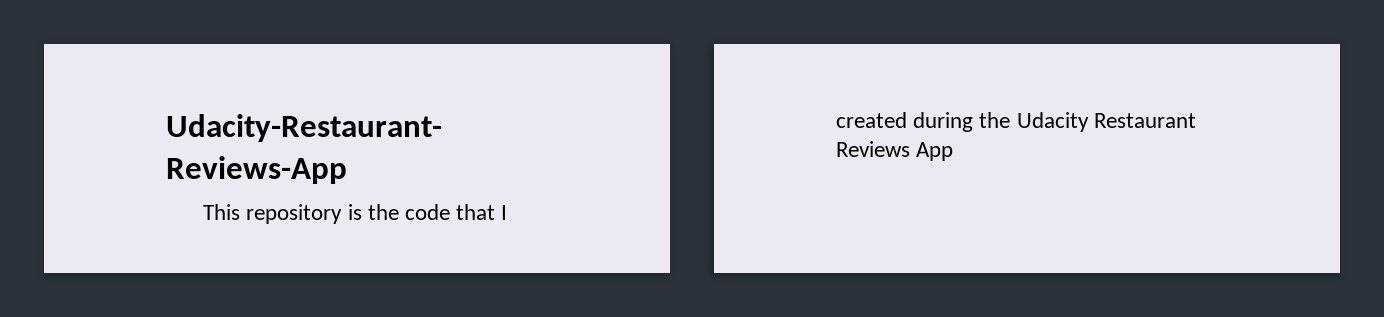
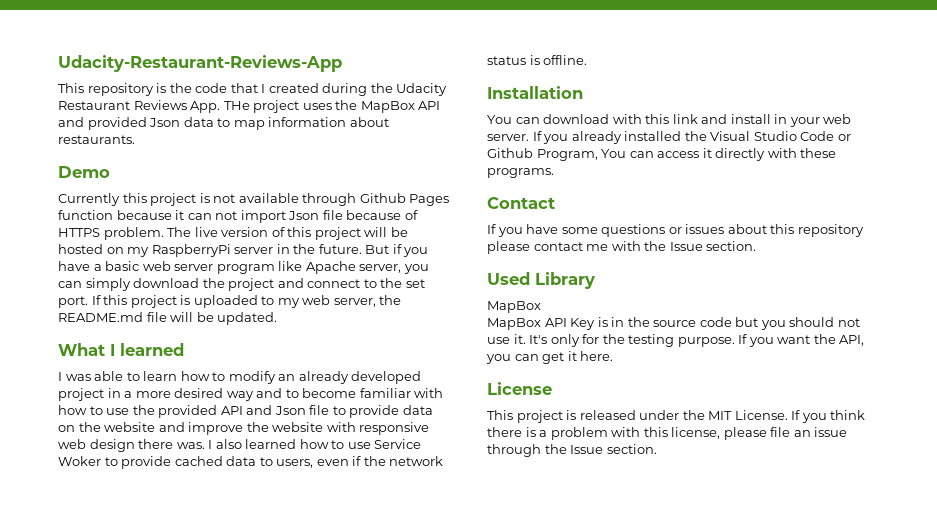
- This repository is the code that I created during the Udacity Restaurant Reviews App
+ This repository is the code that I created during the Udacity Restaurant Reviews App. THe project uses the MapBox API and provided Json data to map information about restaurants.
+ Demo
+ Currently this project is not available through Github Pages function because it can not import Json file because of HTTPS problem. The live version of this project will be hosted on my RaspberryPi server in the future. But if you have a basic web server program like Apache server, you can simply download the project and connect to the set port. If this project is uploaded to my web server, the README.md file will be updated.
+ What I learned
+ I was able to learn how to modify an already developed project in a more desired way and to become familiar with how to use the provided API and Json file to provide data on the website and improve the website with responsive web design there was. I also learned how to use Service Woker to provide cached data to users, even if the network status is offline.
+ Installation
+ You can download with this link and install in your web server. If you already installed the Visual Studio Code or Github Program, You can access it directly with these programs.
+ Contact
+ If you have some questions or issues about this repository please contact me with the Issue section.
+ Used Library
+ MapBox
+ MapBox API Key is in the source code but you should not use it. It's only for the testing purpose. If you want the API, you can get it here.
+ License
+ This project is released under the MIT License. If you think there is a problem with this license, please file an issue through the Issue section.

